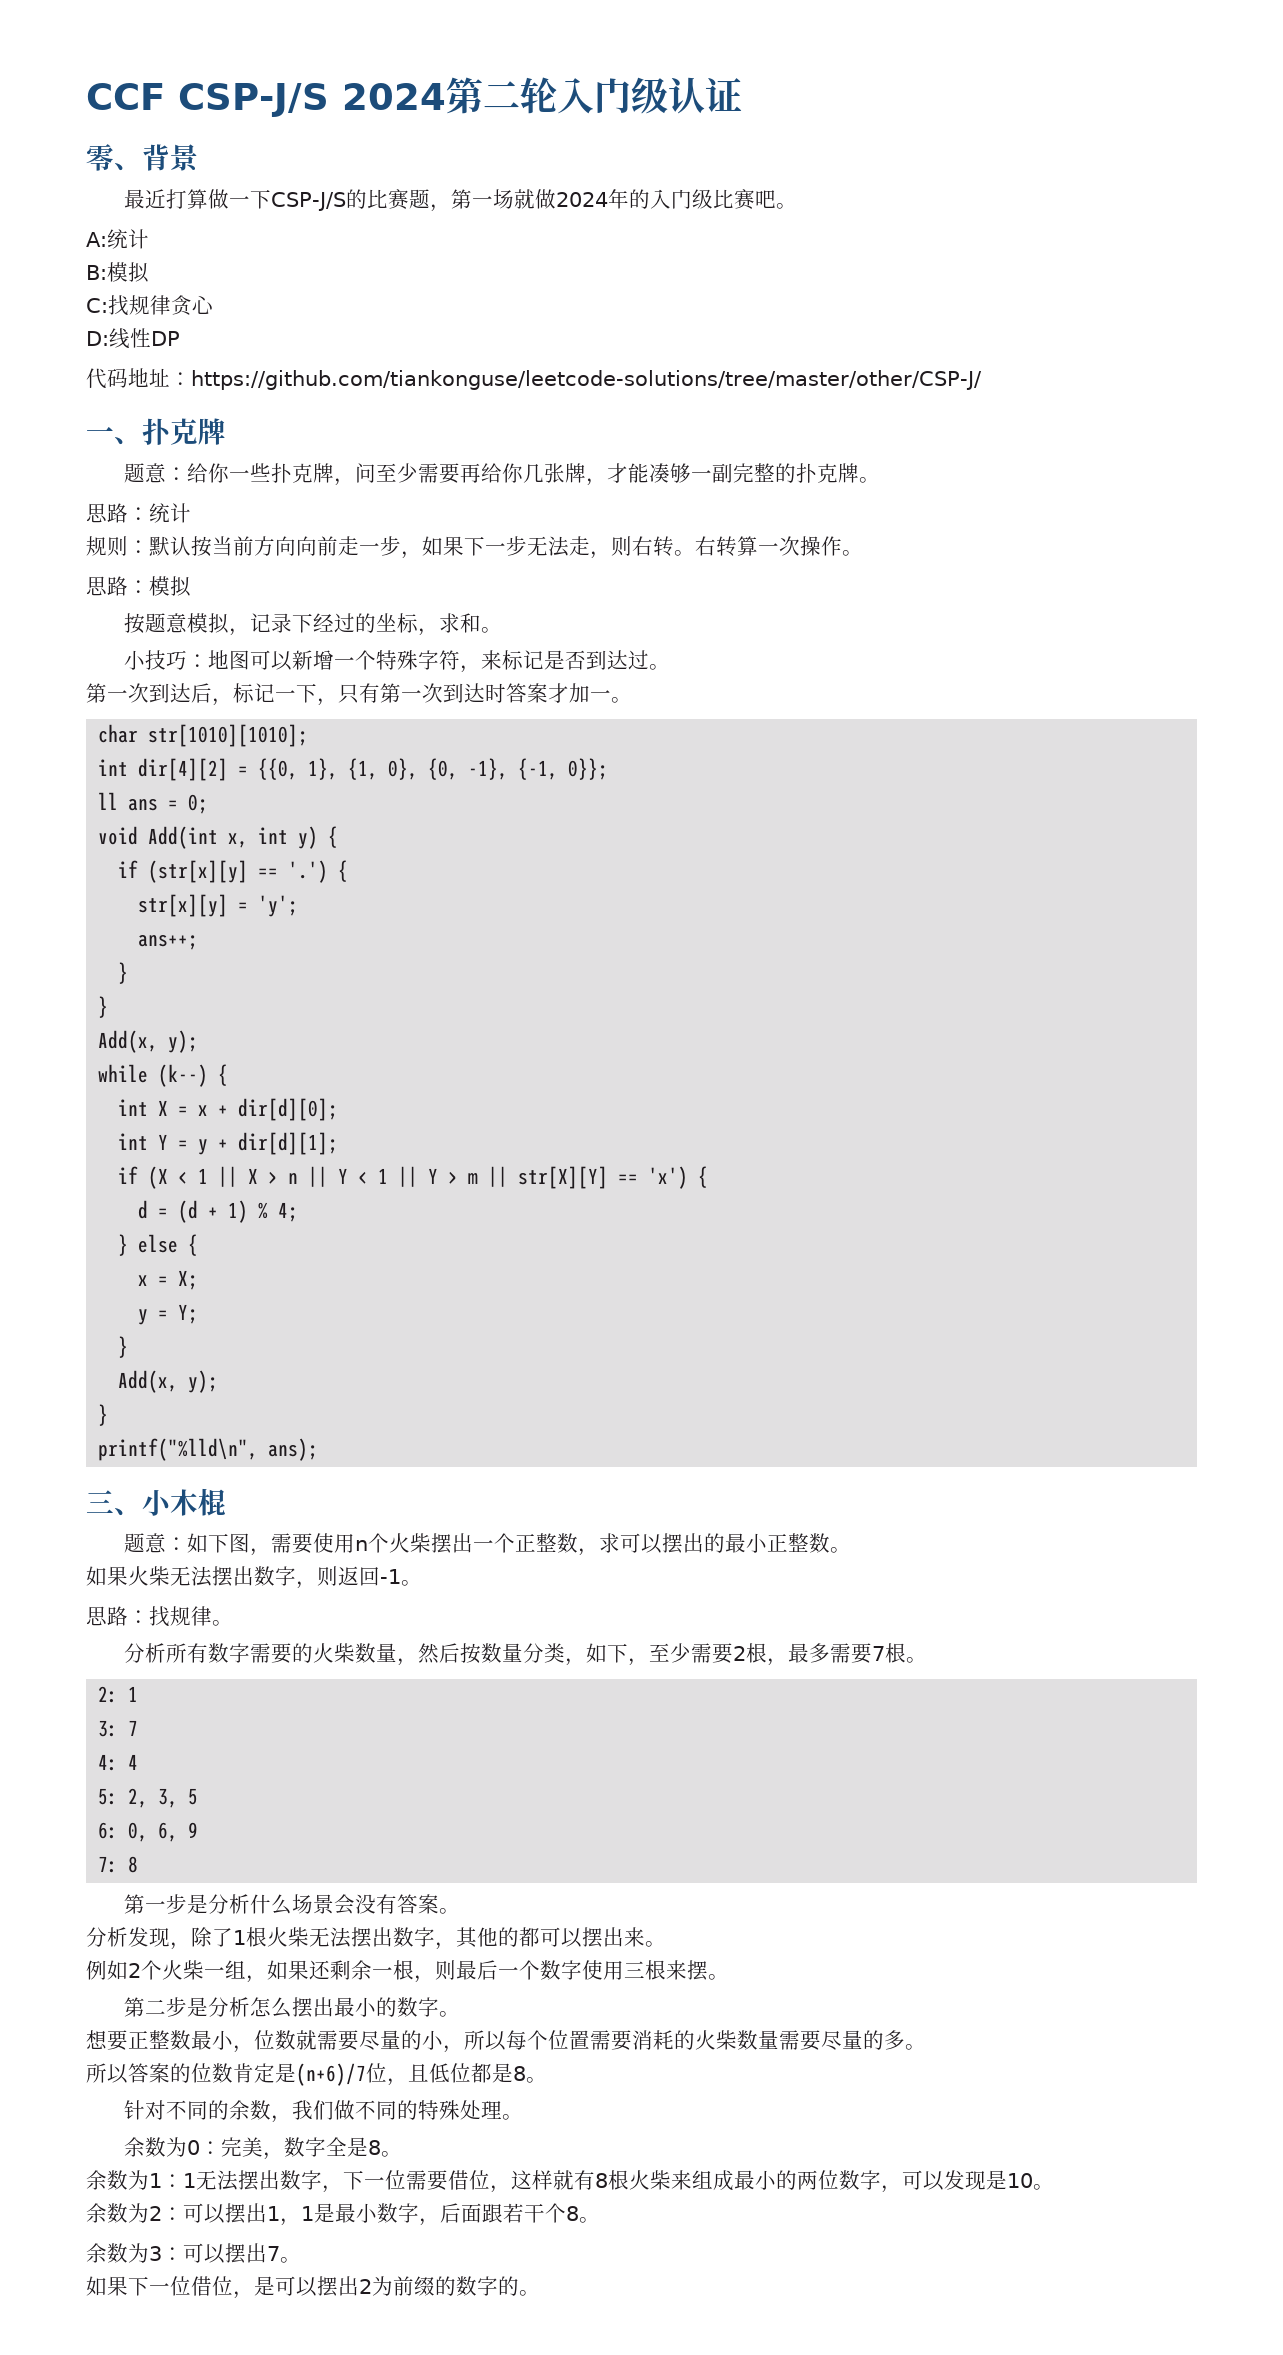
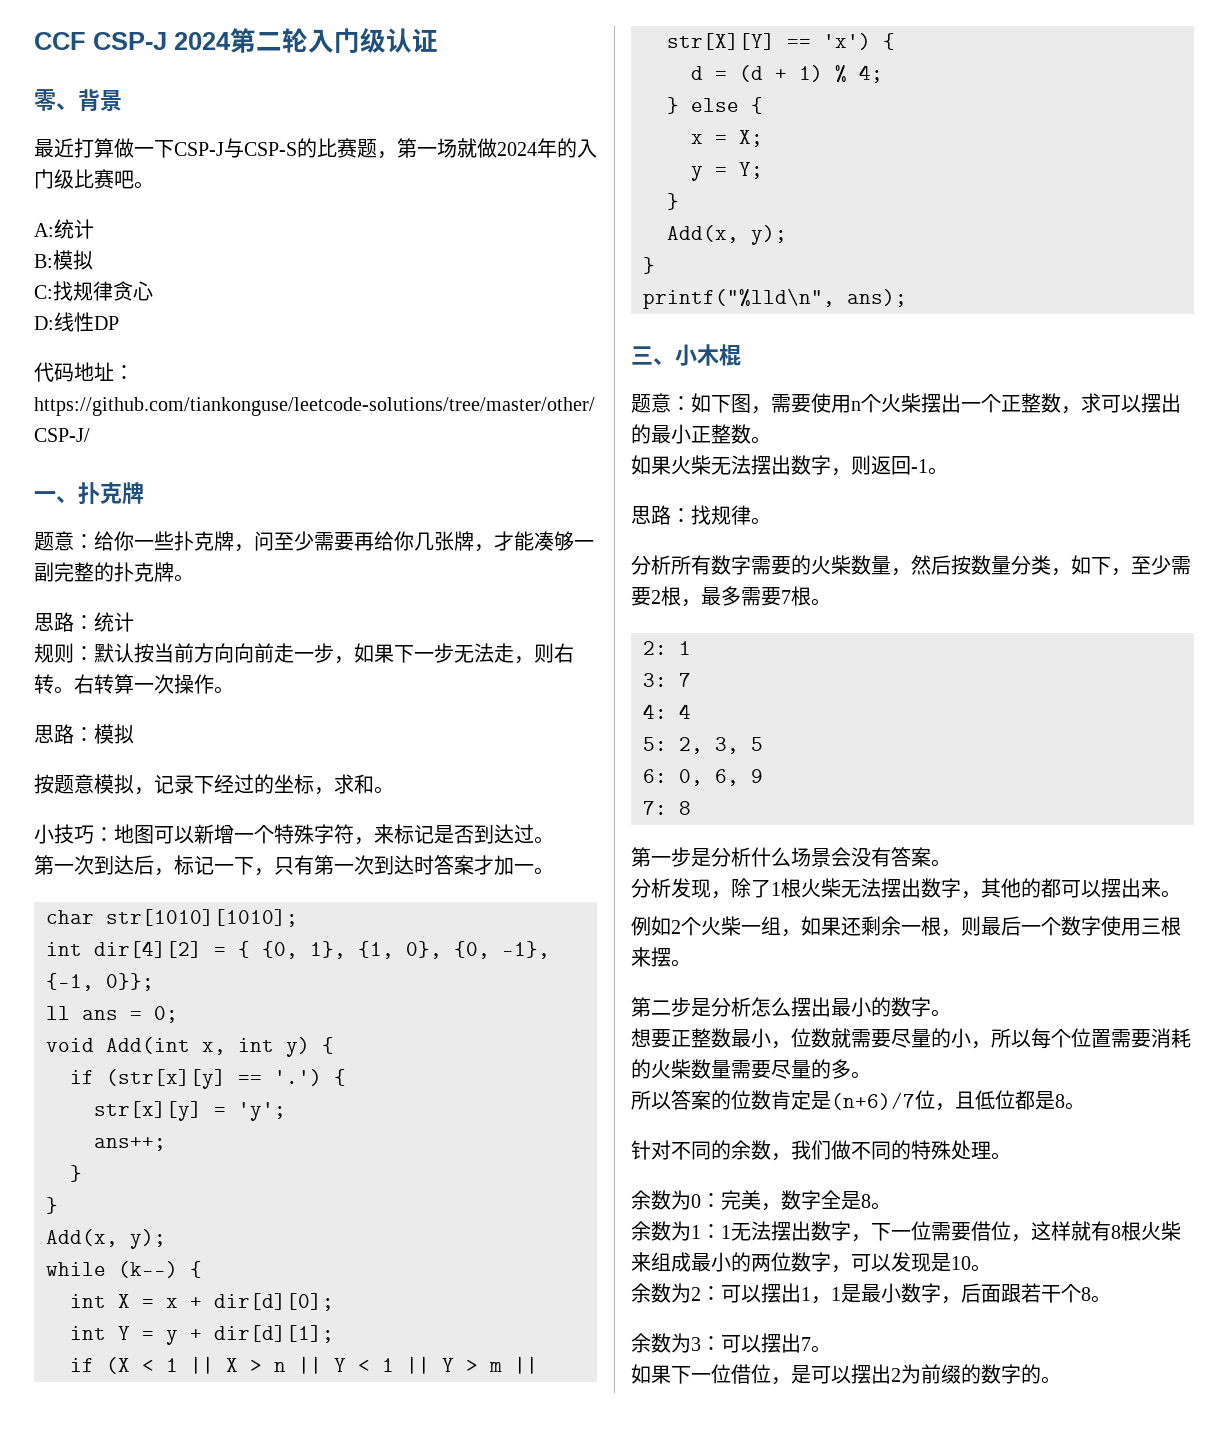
- CCF CSP-J/S 2024第二轮入门级认证
+ CCF CSP-J 2024第二轮入门级认证
- 最近打算做一下CSP-J/S的比赛题，第一场就做2024年的入门级比赛吧。
+ 最近打算做一下CSP-J与CSP-S的比赛题，第一场就做2024年的入门级比赛吧。
- int dir[4][2] = {{0, 1}, {1, 0}, {0, -1}, {-1, 0}};
+ int dir[4][2] = { {0, 1}, {1, 0}, {0, -1}, {-1, 0}};

